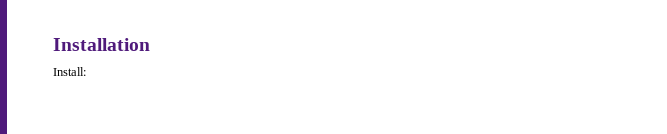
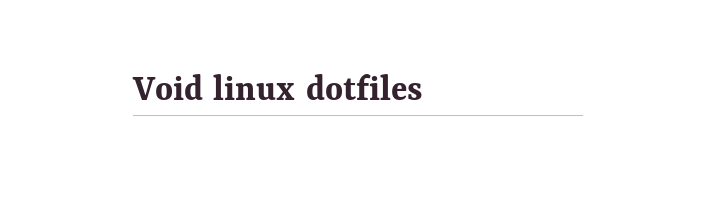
- Installation
- Install:
+ Void linux dotfiles

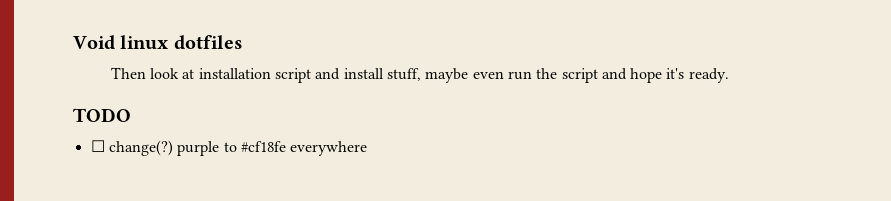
+ Then look at installation script and install stuff, maybe even run the script and hope it's ready.
+ TODO
+ ☐ change(?) purple to #cf18fe everywhere

